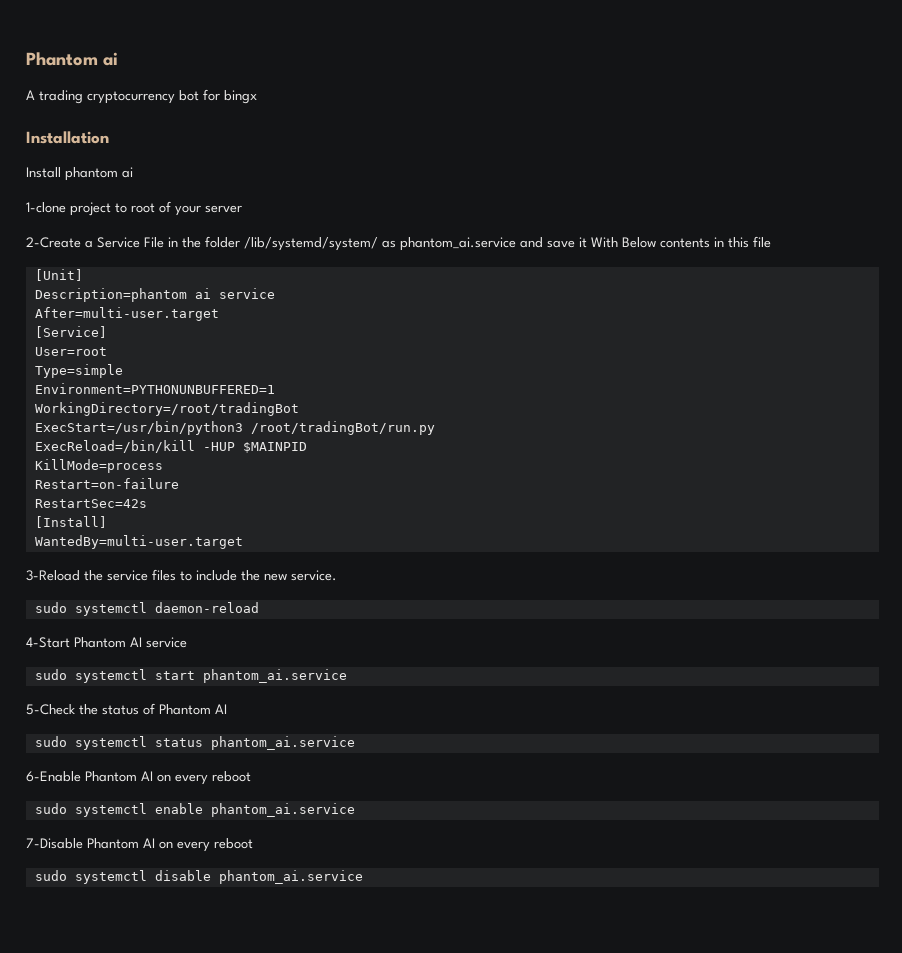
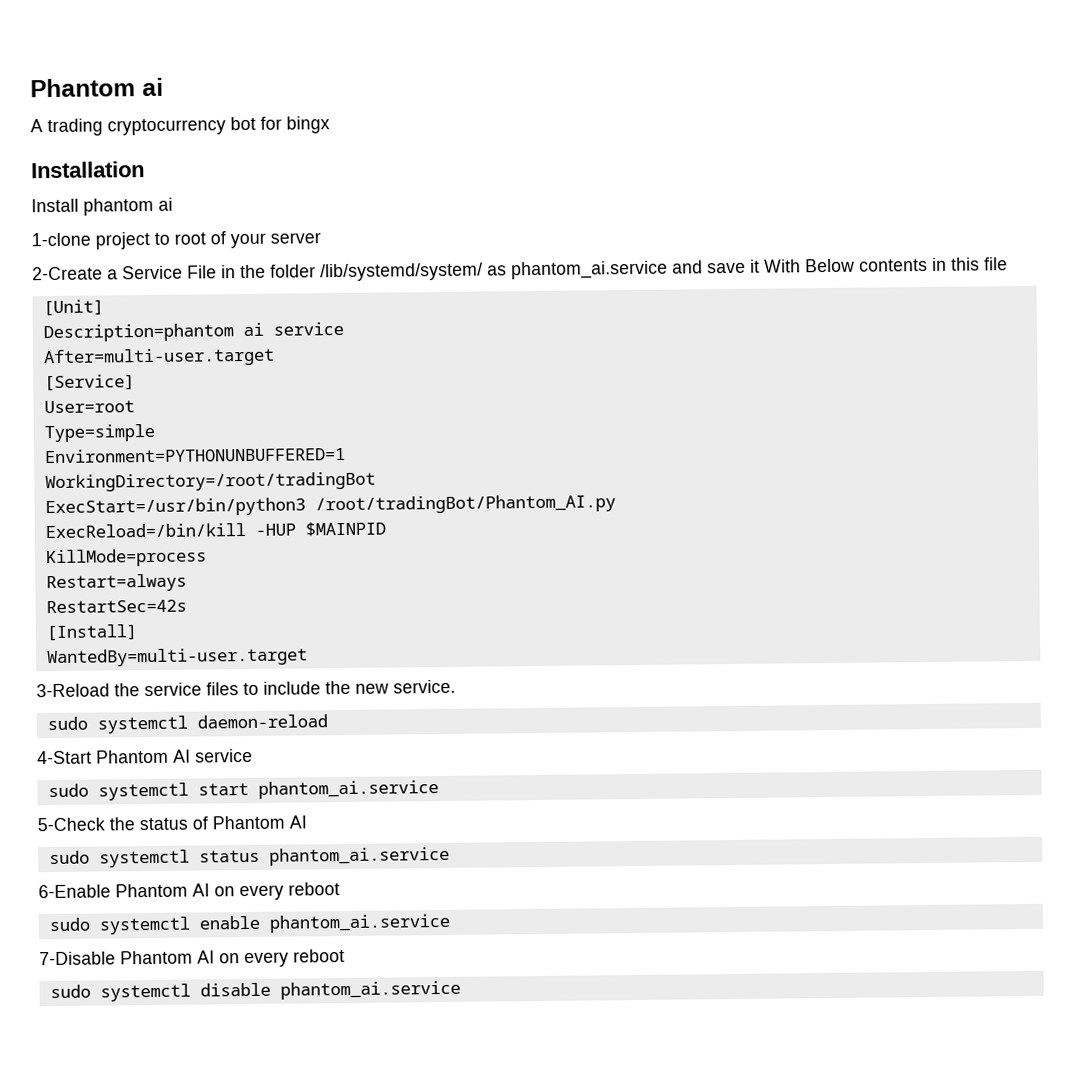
- ExecStart=/usr/bin/python3 /root/tradingBot/run.py
+ ExecStart=/usr/bin/python3 /root/tradingBot/Phantom_AI.py
- Restart=on-failure
+ Restart=always

